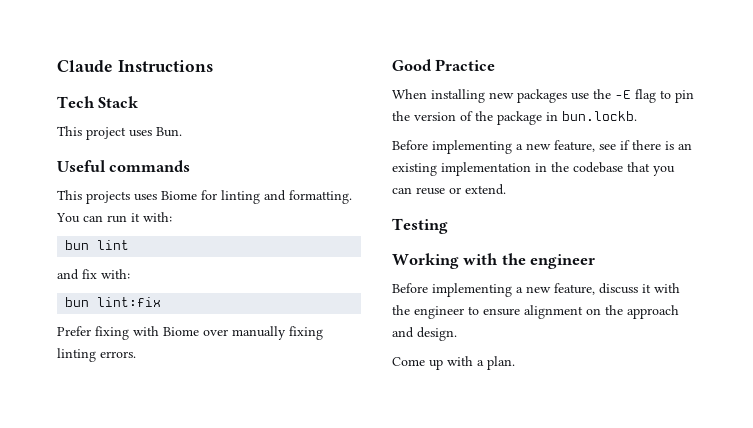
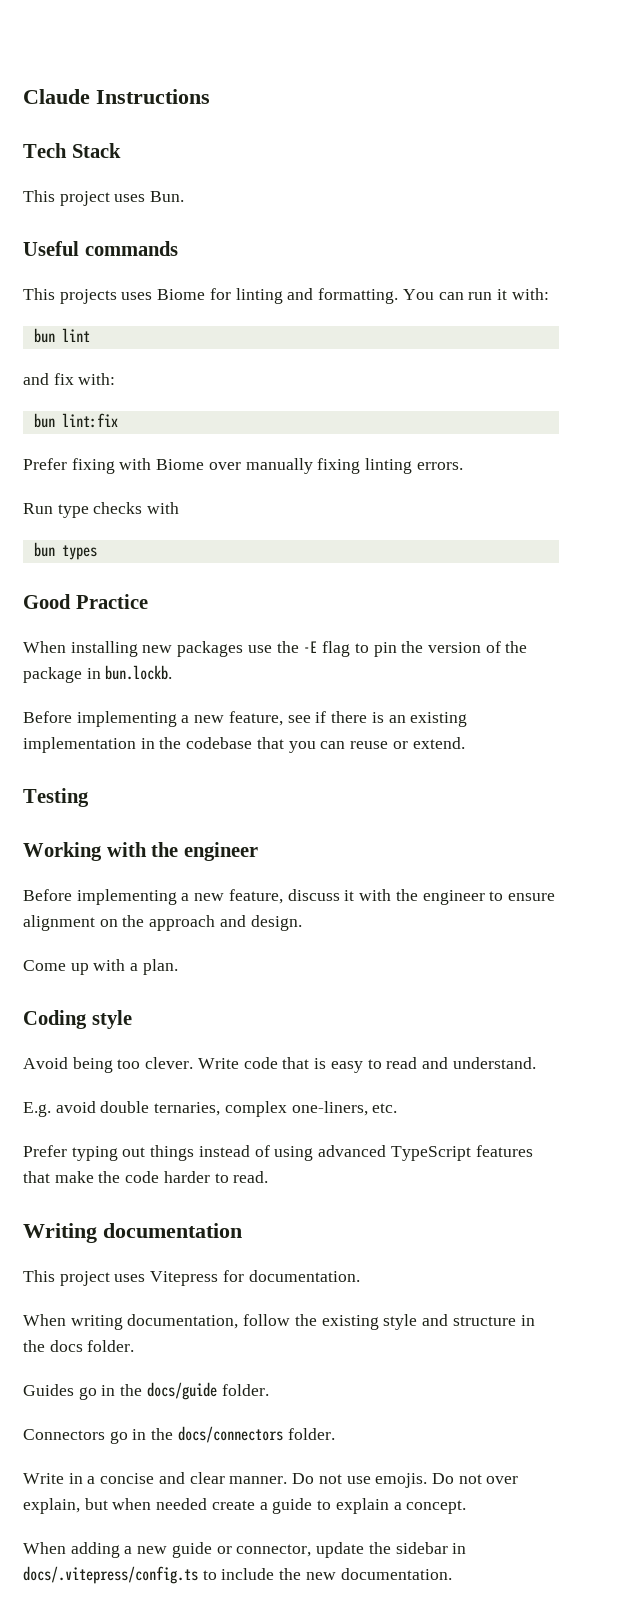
+ Run type checks with
+ bun types
+ Coding style
+ Avoid being too clever. Write code that is easy to read and understand.
+ E.g. avoid double ternaries, complex one-liners, etc.
+ Prefer typing out things instead of using advanced TypeScript features that make the code harder to read.
+ Writing documentation
+ This project uses Vitepress for documentation.
+ When writing documentation, follow the existing style and structure in the docs folder.
+ Guides go in the docs/guide folder.
+ Connectors go in the docs/connectors folder.
+ Write in a concise and clear manner. Do not use emojis. Do not over explain, but when needed create a guide to explain a concept.
+ When adding a new guide or connector, update the sidebar in docs/.vitepress/config.ts to include the new documentation.

